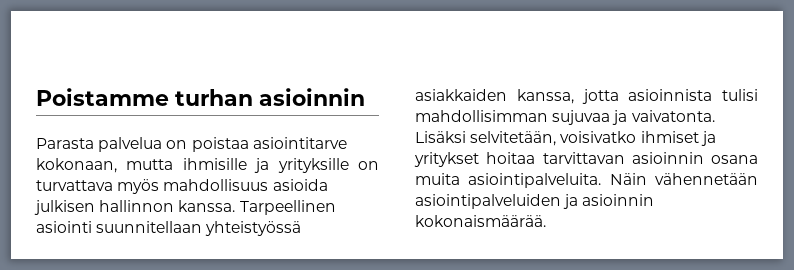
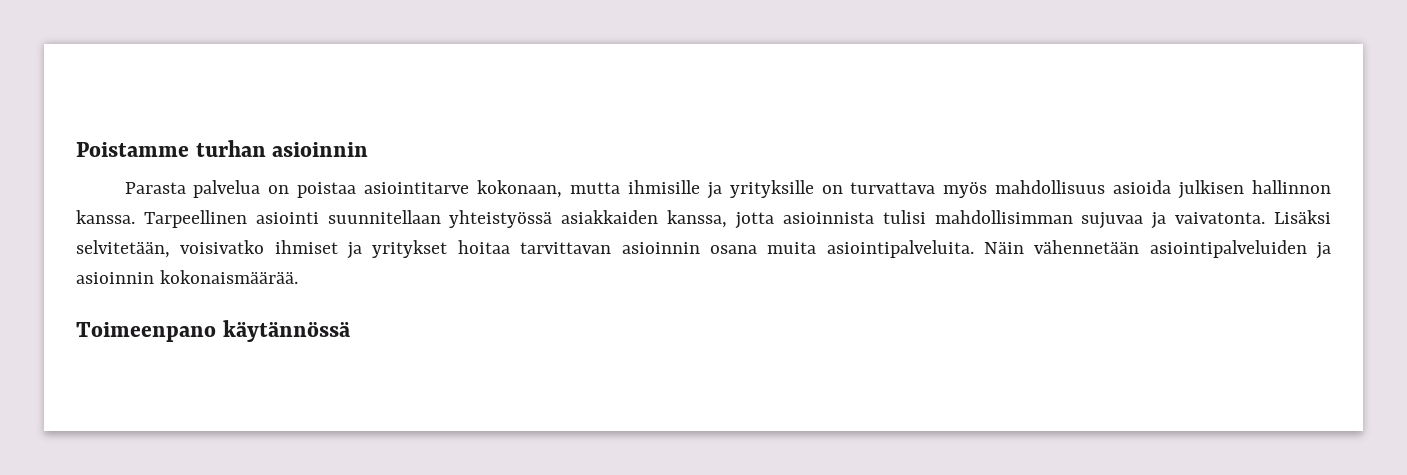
+ Toimeenpano käytännössä

